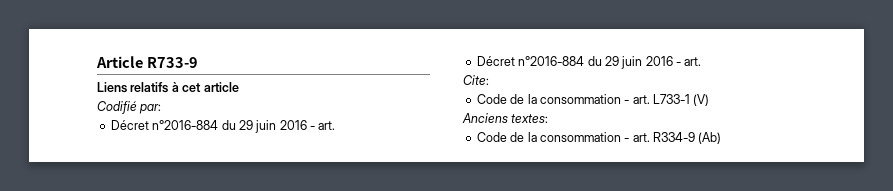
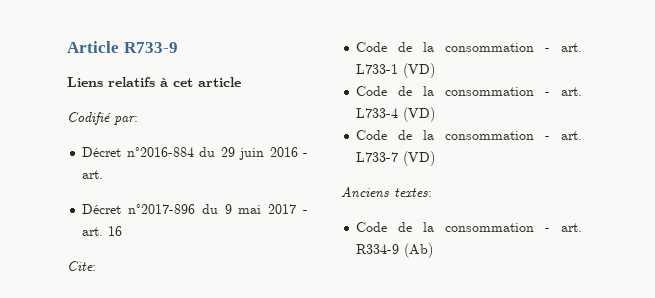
  Codifié par:
  Décret n°2016-884 du 29 juin 2016 - art.
- Décret n°2016-884 du 29 juin 2016 - art.
+ Décret n°2017-896 du 9 mai 2017 - art. 16
- Code de la consommation - art. L733-1 (V)
+ Code de la consommation - art. L733-1 (VD)
+ Code de la consommation - art. L733-4 (VD)
+ Code de la consommation - art. L733-7 (VD)

